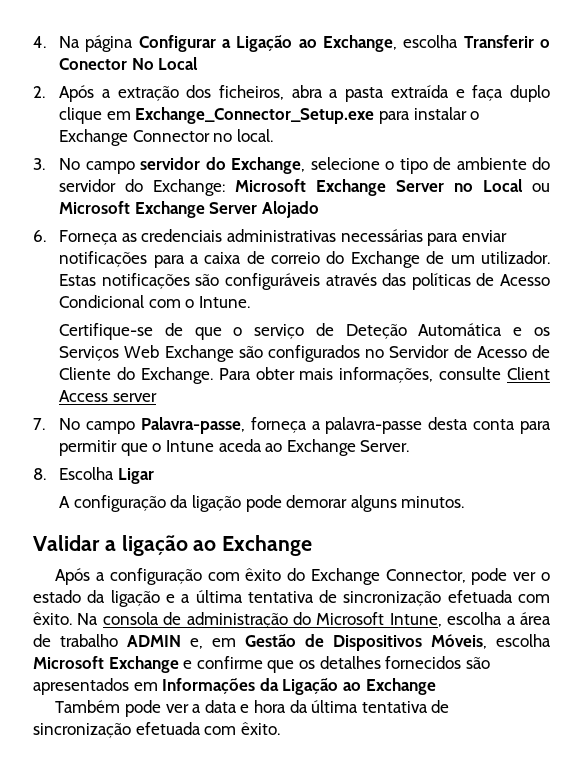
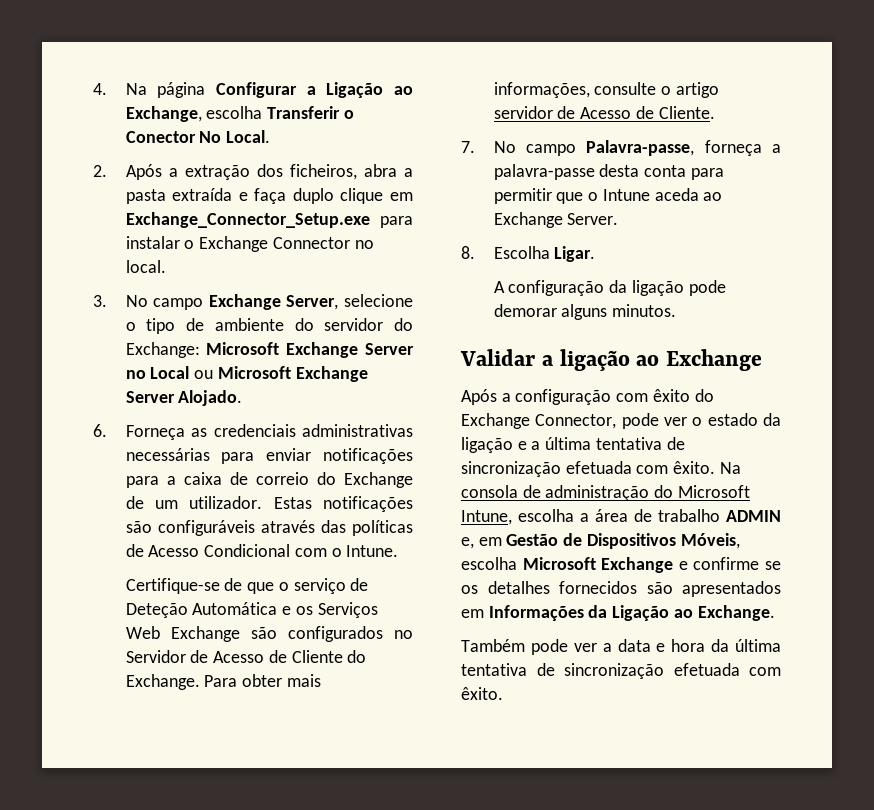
- 4. Na página Configurar a Ligação ao Exchange, escolha Transferir o Conector No Local
+ 4. Na página Configurar a Ligação ao Exchange, escolha Transferir o Conector No Local.
- 3. No campo servidor do Exchange, selecione o tipo de ambiente do servidor do Exchange: Microsoft Exchange Server no Local ou Microsoft Exchange Server Alojado
+ 3. No campo Exchange Server, selecione o tipo de ambiente do servidor do Exchange: Microsoft Exchange Server no Local ou Microsoft Exchange Server Alojado.
- Para obter mais informações, consulte Client Access server
+ Para obter mais informações, consulte o artigo servidor de Acesso de Cliente.
- 8. Escolha Ligar
+ 8. Escolha Ligar.
- Na consola de administração do Microsoft Intune, escolha a área de trabalho ADMIN e, em Gestão de Dispositivos Móveis, escolha Microsoft Exchange e confirme que os detalhes fornecidos são apresentados em Informações da Ligação ao Exchange
+ Na consola de administração do Microsoft Intune, escolha a área de trabalho ADMIN e, em Gestão de Dispositivos Móveis, escolha Microsoft Exchange e confirme se os detalhes fornecidos são apresentados em Informações da Ligação ao Exchange.

